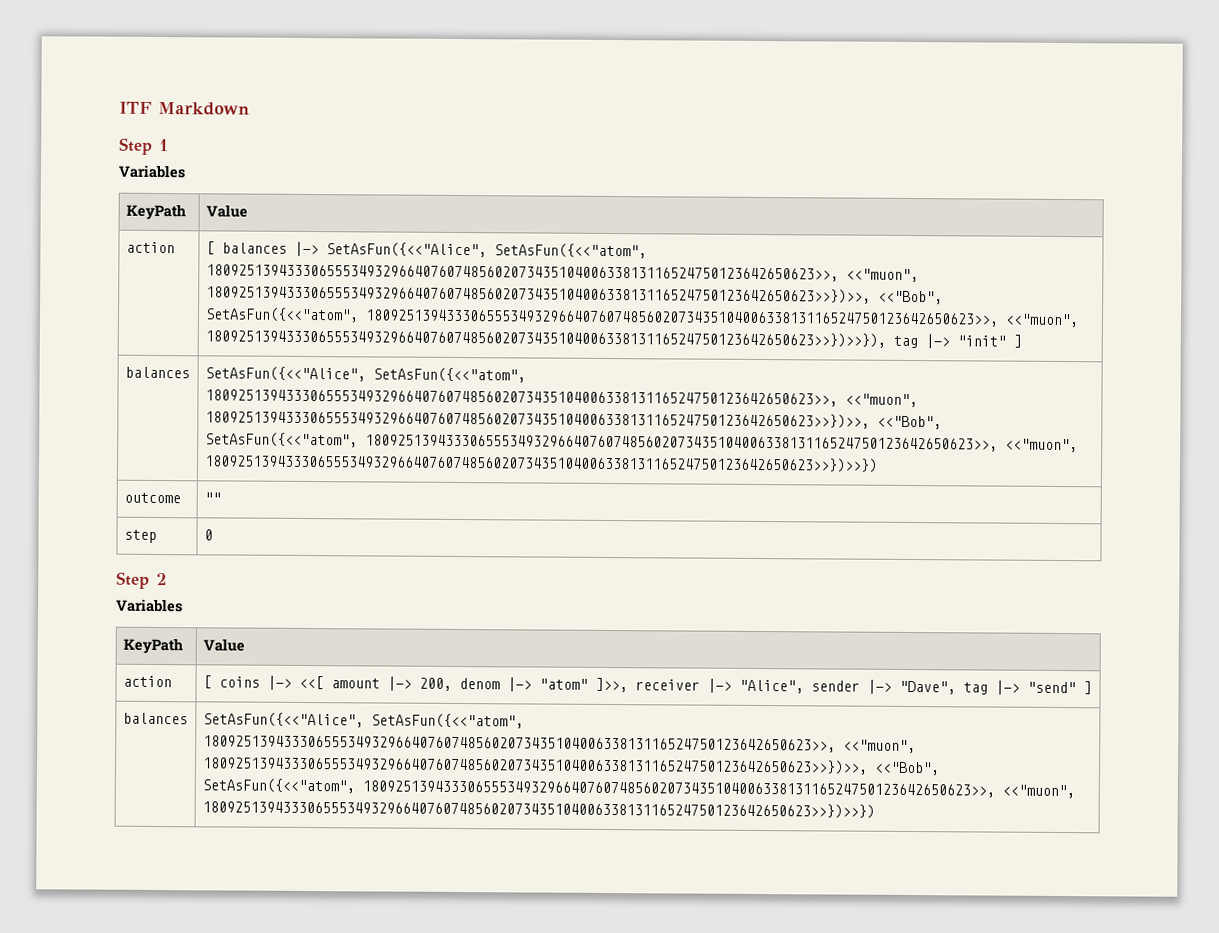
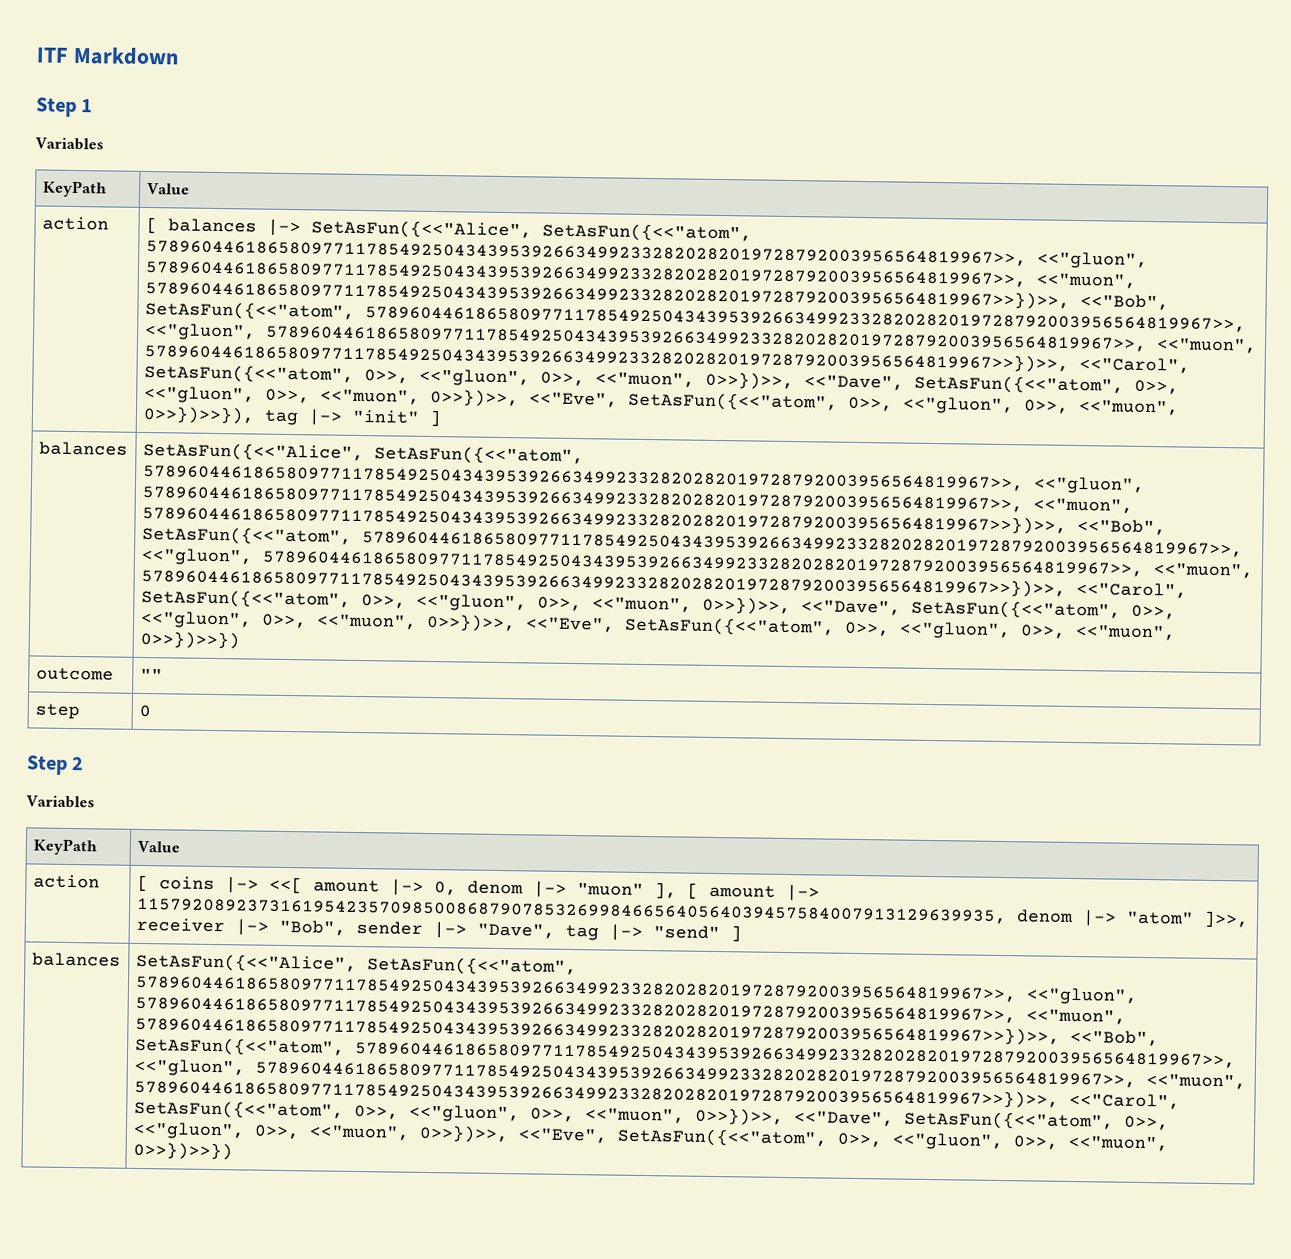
- [ balances |-> SetAsFun({<<"Alice", SetAsFun({<<"atom", 1809251394333065553493296640760748560207343510400633813116524750123642650623>>, <<"muon", 1809251394333065553493296640760748560207343510400633813116524750123642650623>>})>>, <<"Bob", SetAsFun({<<"atom", 1809251394333065553493296640760748560207343510400633813116524750123642650623>>, <<"muon", 1809251394333065553493296640760748560207343510400633813116524750123642650623>>})>>}), tag |-> "init" ]
- balances | SetAsFun({<<"Alice", SetAsFun({<<"atom", 1809251394333065553493296640760748560207343510400633813116524750123642650623>>, <<"muon", 1809251394333065553493296640760748560207343510400633813116524750123642650623>>})>>, <<"Bob", SetAsFun({<<"atom", 1809251394333065553493296640760748560207343510400633813116524750123642650623>>, <<"muon", 1809251394333065553493296640760748560207343510400633813116524750123642650623>>})>>})
+ [ balances |-> SetAsFun({<<"Alice", SetAsFun({<<"atom", 57896044618658097711785492504343953926634992332820282019728792003956564819967>>, <<"gluon", 57896044618658097711785492504343953926634992332820282019728792003956564819967>>, <<"muon", 57896044618658097711785492504343953926634992332820282019728792003956564819967>>})>>, <<"Bob", SetAsFun({<<"atom", 57896044618658097711785492504343953926634992332820282019728792003956564819967>>, <<"gluon", 57896044618658097711785492504343953926634992332820282019728792003956564819967>>, <<"muon", 57896044618658097711785492504343953926634992332820282019728792003956564819967>>})>>, <<"Carol", SetAsFun({<<"atom", 0>>, <<"gluon", 0>>, <<"muon", 0>>})>>, <<"Dave", SetAsFun({<<"atom", 0>>, <<"gluon", 0>>, <<"muon", 0>>})>>, <<"Eve", SetAsFun({<<"atom", 0>>, <<"gluon", 0>>, <<"muon", 0>>})>>}), tag |-> "init" ]
+ balances | SetAsFun({<<"Alice", SetAsFun({<<"atom", 57896044618658097711785492504343953926634992332820282019728792003956564819967>>, <<"gluon", 57896044618658097711785492504343953926634992332820282019728792003956564819967>>, <<"muon", 57896044618658097711785492504343953926634992332820282019728792003956564819967>>})>>, <<"Bob", SetAsFun({<<"atom", 57896044618658097711785492504343953926634992332820282019728792003956564819967>>, <<"gluon", 57896044618658097711785492504343953926634992332820282019728792003956564819967>>, <<"muon", 57896044618658097711785492504343953926634992332820282019728792003956564819967>>})>>, <<"Carol", SetAsFun({<<"atom", 0>>, <<"gluon", 0>>, <<"muon", 0>>})>>, <<"Dave", SetAsFun({<<"atom", 0>>, <<"gluon", 0>>, <<"muon", 0>>})>>, <<"Eve", SetAsFun({<<"atom", 0>>, <<"gluon", 0>>, <<"muon", 0>>})>>})
- action | [ coins |-> <<[ amount |-> 200, denom |-> "atom" ]>>, receiver |-> "Alice", sender |-> "Dave", tag |-> "send" ]
- balances | SetAsFun({<<"Alice", SetAsFun({<<"atom", 1809251394333065553493296640760748560207343510400633813116524750123642650623>>, <<"muon", 1809251394333065553493296640760748560207343510400633813116524750123642650623>>})>>, <<"Bob", SetAsFun({<<"atom", 1809251394333065553493296640760748560207343510400633813116524750123642650623>>, <<"muon", 1809251394333065553493296640760748560207343510400633813116524750123642650623>>})>>})
+ action | [ coins |-> <<[ amount |-> 0, denom |-> "muon" ], [ amount |-> 115792089237316195423570985008687907853269984665640564039457584007913129639935, denom |-> "atom" ]>>, receiver |-> "Bob", sender |-> "Dave", tag |-> "send" ]
+ balances | SetAsFun({<<"Alice", SetAsFun({<<"atom", 57896044618658097711785492504343953926634992332820282019728792003956564819967>>, <<"gluon", 57896044618658097711785492504343953926634992332820282019728792003956564819967>>, <<"muon", 57896044618658097711785492504343953926634992332820282019728792003956564819967>>})>>, <<"Bob", SetAsFun({<<"atom", 57896044618658097711785492504343953926634992332820282019728792003956564819967>>, <<"gluon", 57896044618658097711785492504343953926634992332820282019728792003956564819967>>, <<"muon", 57896044618658097711785492504343953926634992332820282019728792003956564819967>>})>>, <<"Carol", SetAsFun({<<"atom", 0>>, <<"gluon", 0>>, <<"muon", 0>>})>>, <<"Dave", SetAsFun({<<"atom", 0>>, <<"gluon", 0>>, <<"muon", 0>>})>>, <<"Eve", SetAsFun({<<"atom", 0>>, <<"gluon", 0>>, <<"muon", 0>>})>>})

